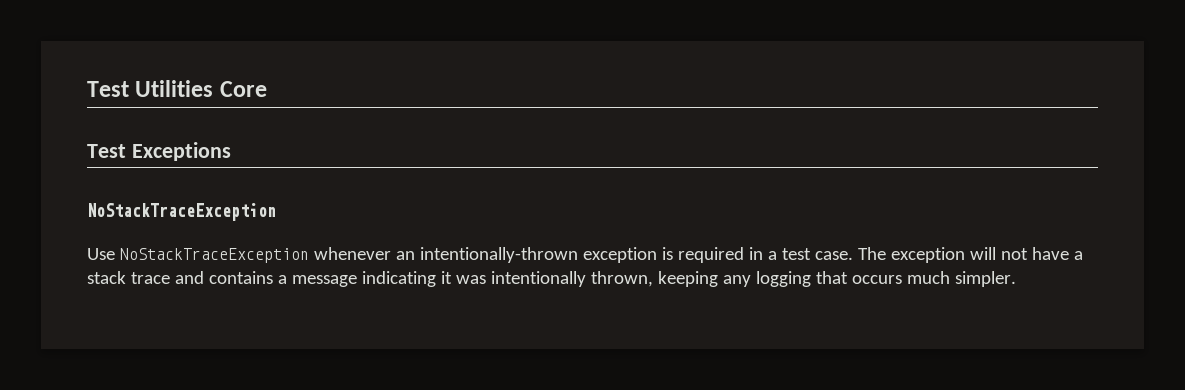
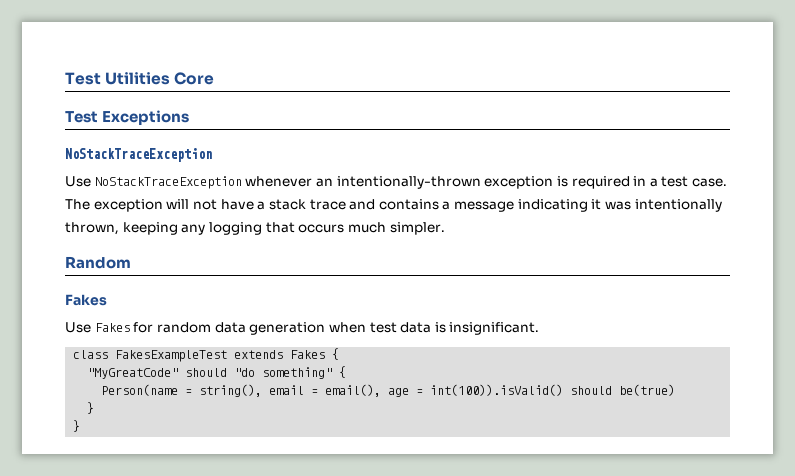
+ Random
+ Fakes
+ Use Fakes for random data generation when test data is insignificant.
+ class FakesExampleTest extends Fakes {
+ "MyGreatCode" should "do something" {
+ Person(name = string(), email = email(), age = int(100)).isValid() should be(true)
+ }
+ }

